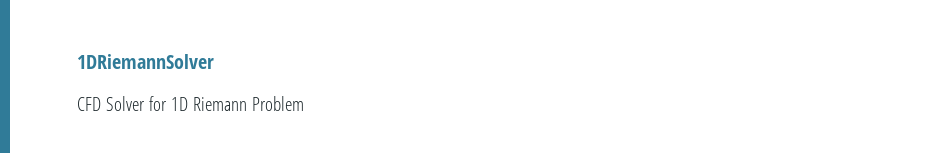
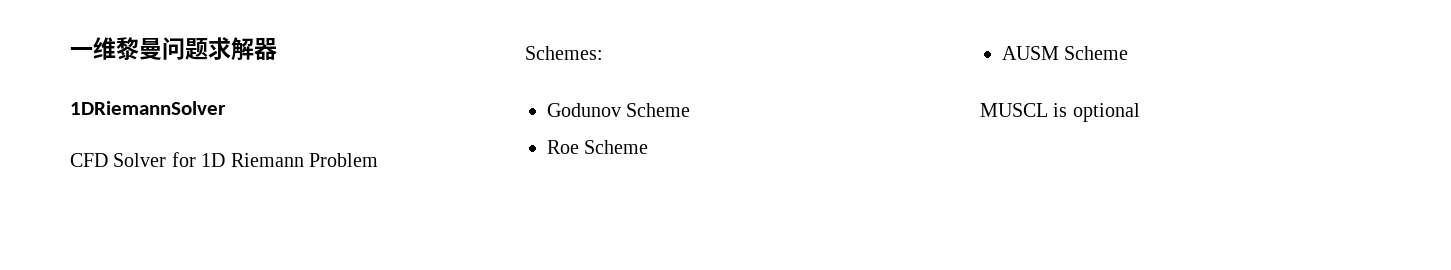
+ 一维黎曼问题求解器
+ Schemes:
+ Godunov Scheme
+ Roe Scheme
+ AUSM Scheme
+ MUSCL is optional

